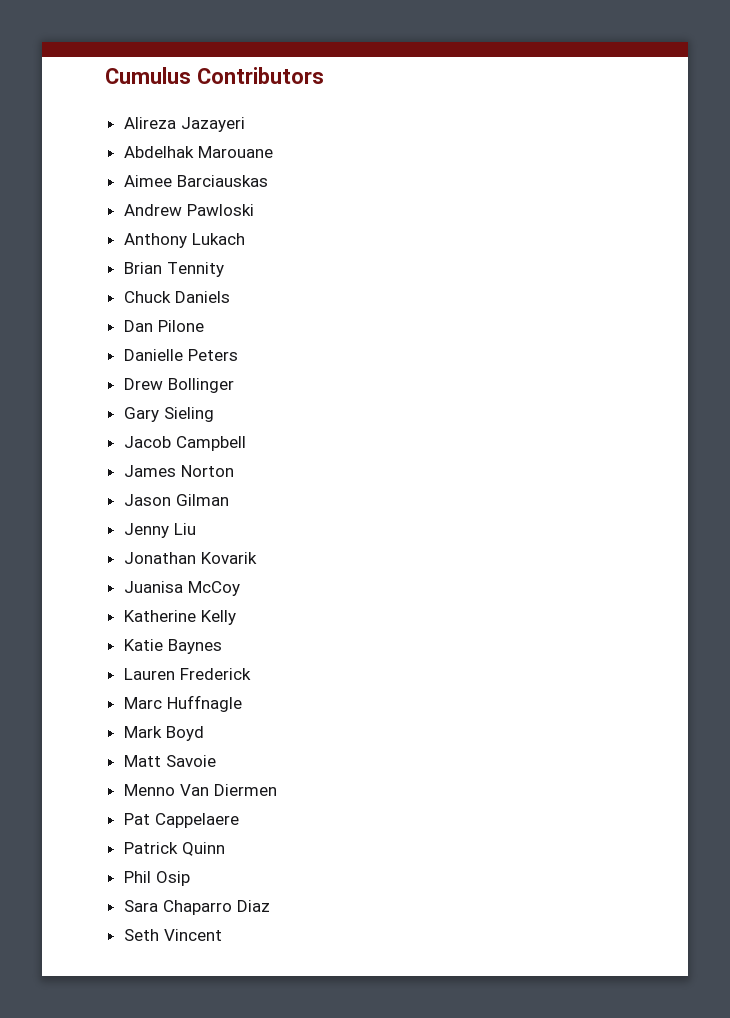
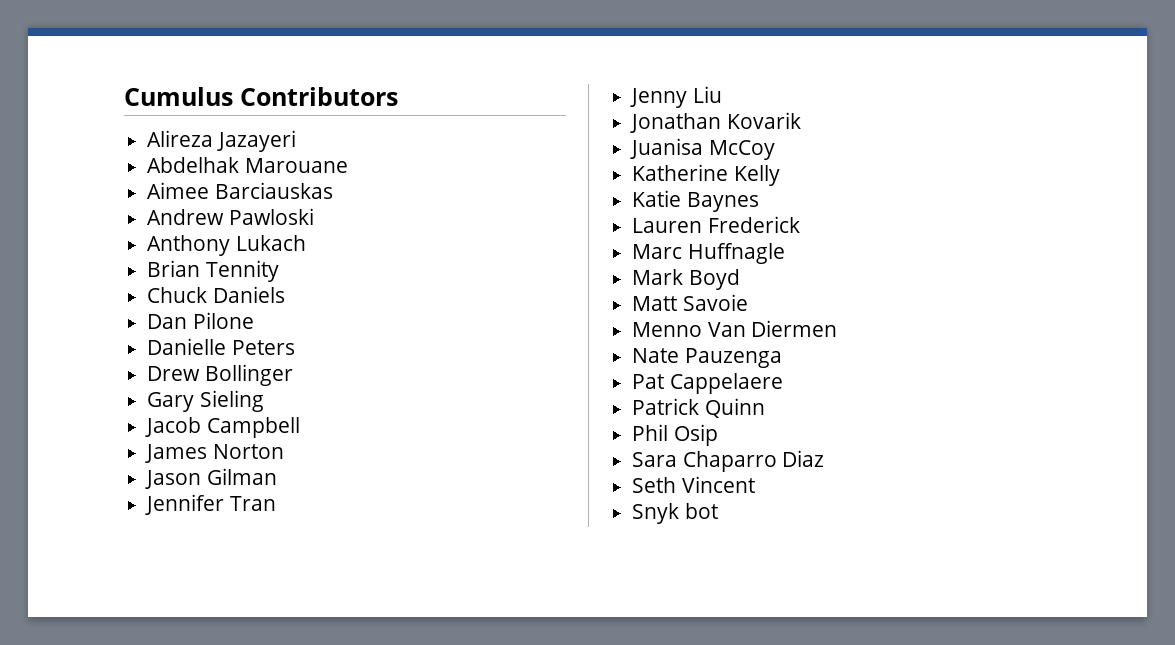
+ Jennifer Tran
+ Nate Pauzenga
+ Snyk bot

